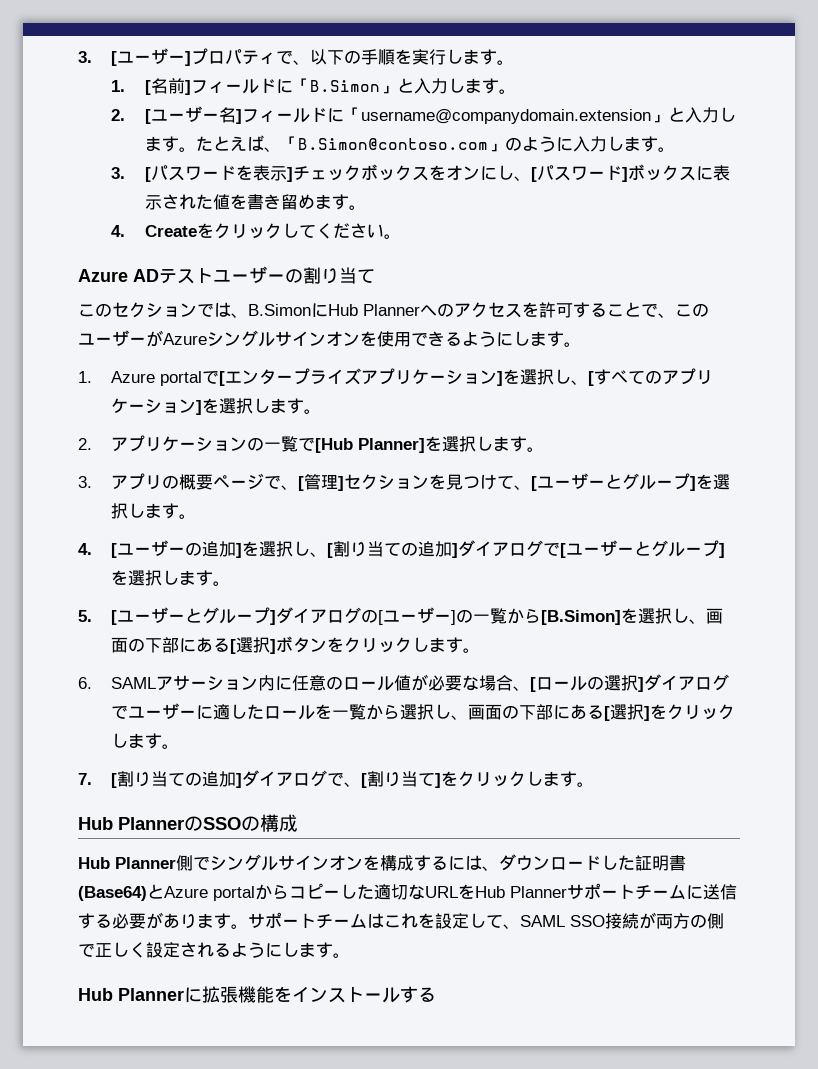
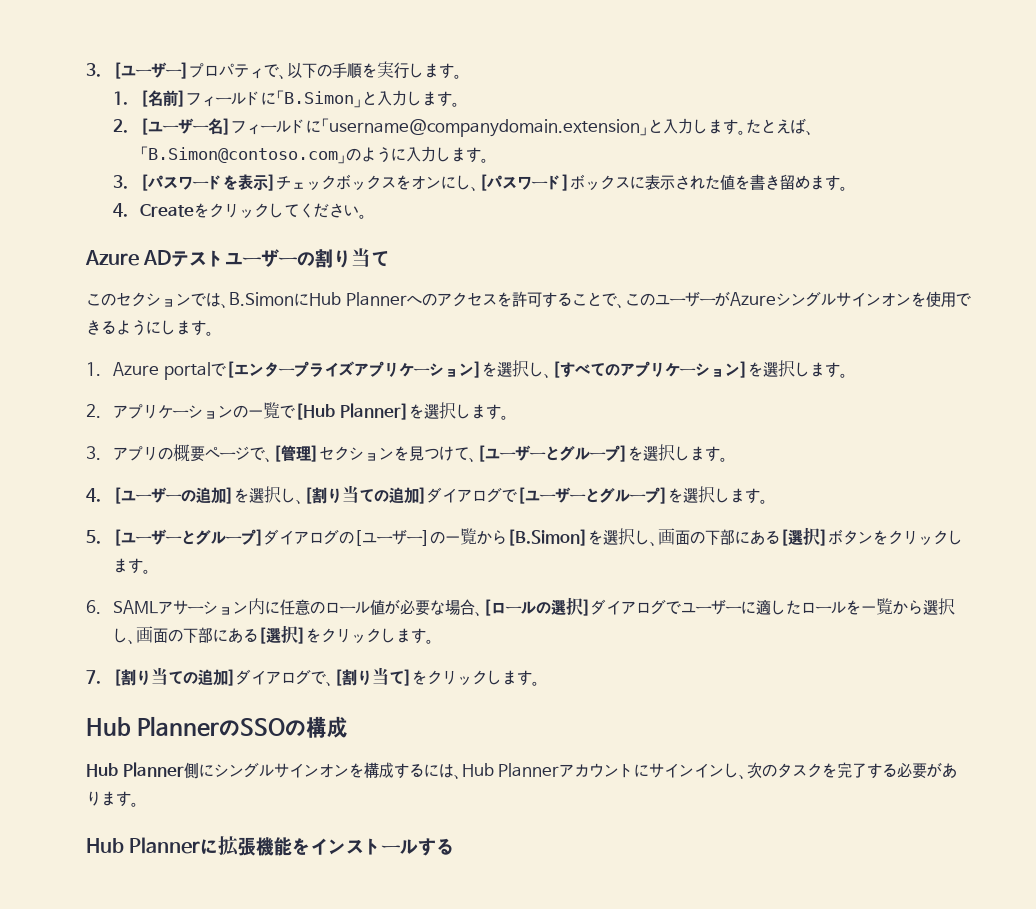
- Hub Planner側でシングルサインオンを構成するには、ダウンロードした証明書(Base64)とAzure portalからコピーした適切なURLをHub Plannerサポートチームに送信する必要があります。サポートチームはこれを設定して、SAML SSO接続が両方の側で正しく設定されるようにします。
+ Hub Planner側にシングルサインオンを構成するには、Hub Plannerアカウントにサインインし、次のタスクを完了する必要があります。

